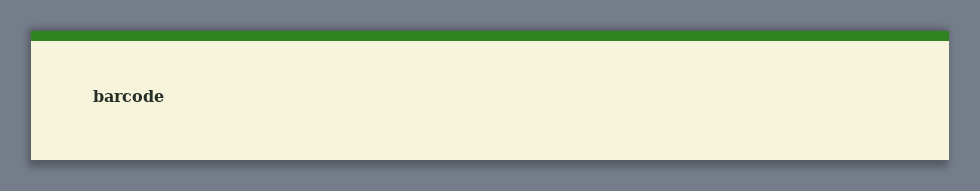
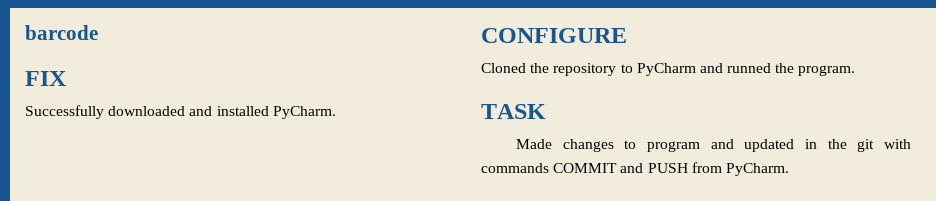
+ FIX
+ Successfully downloaded and installed PyCharm.
+ CONFIGURE
+ Cloned the repository to PyCharm and runned the program.
+ TASK
+ Made changes to program and updated in the git with commands COMMIT and PUSH from PyCharm.

